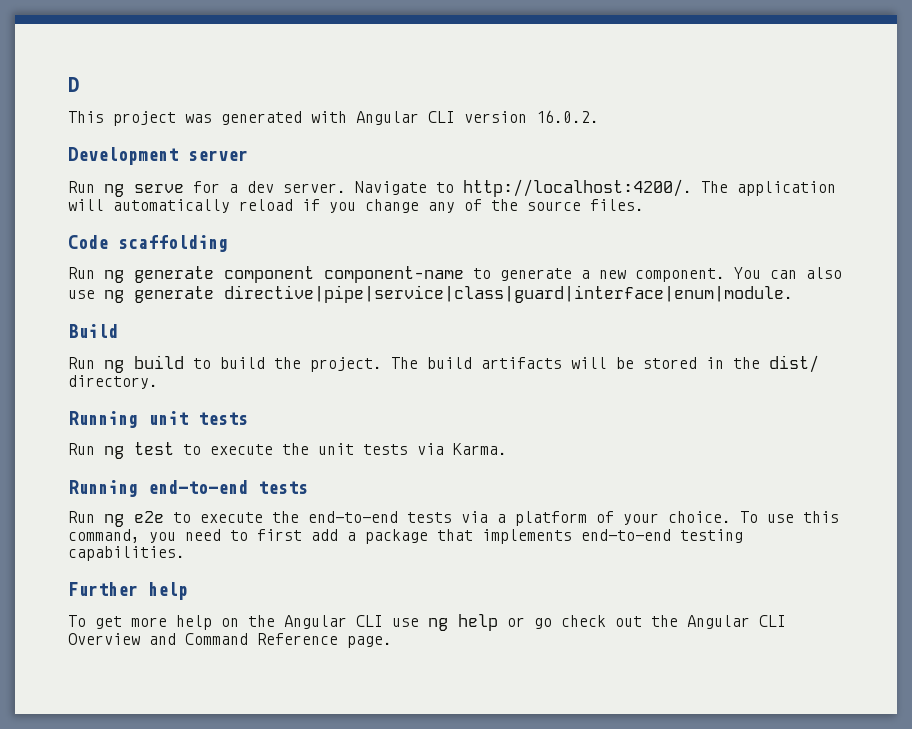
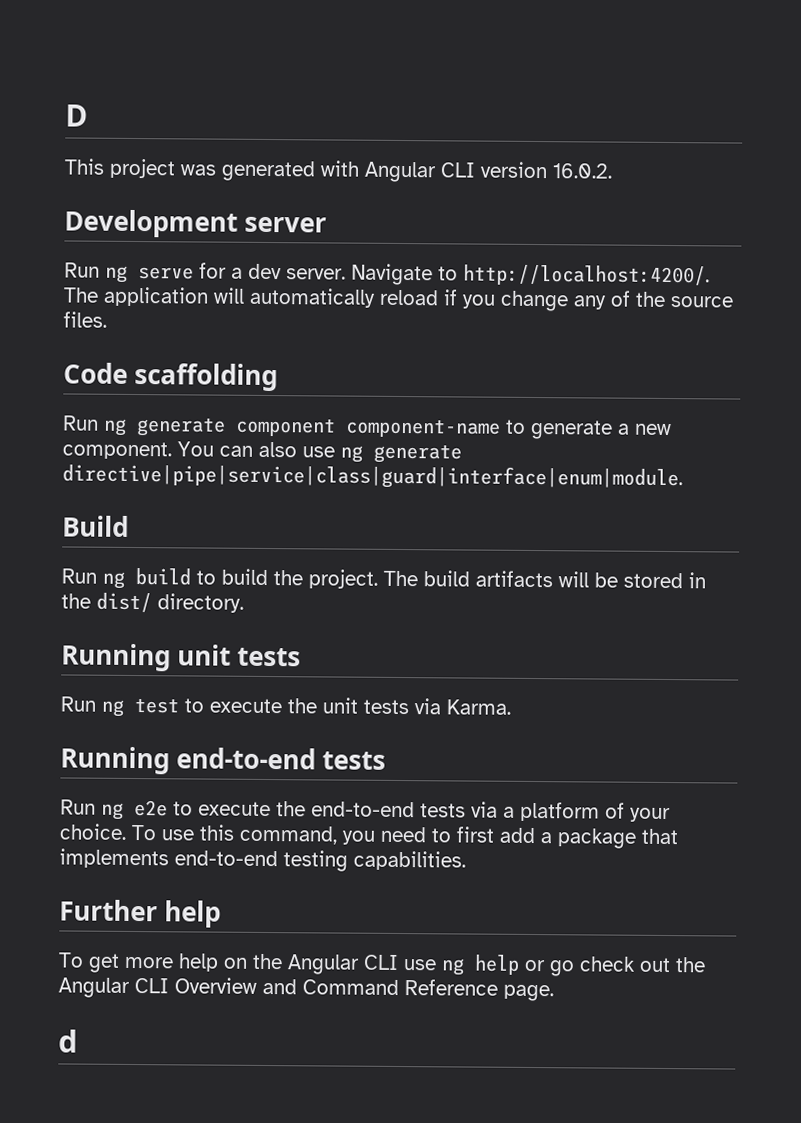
+ d

